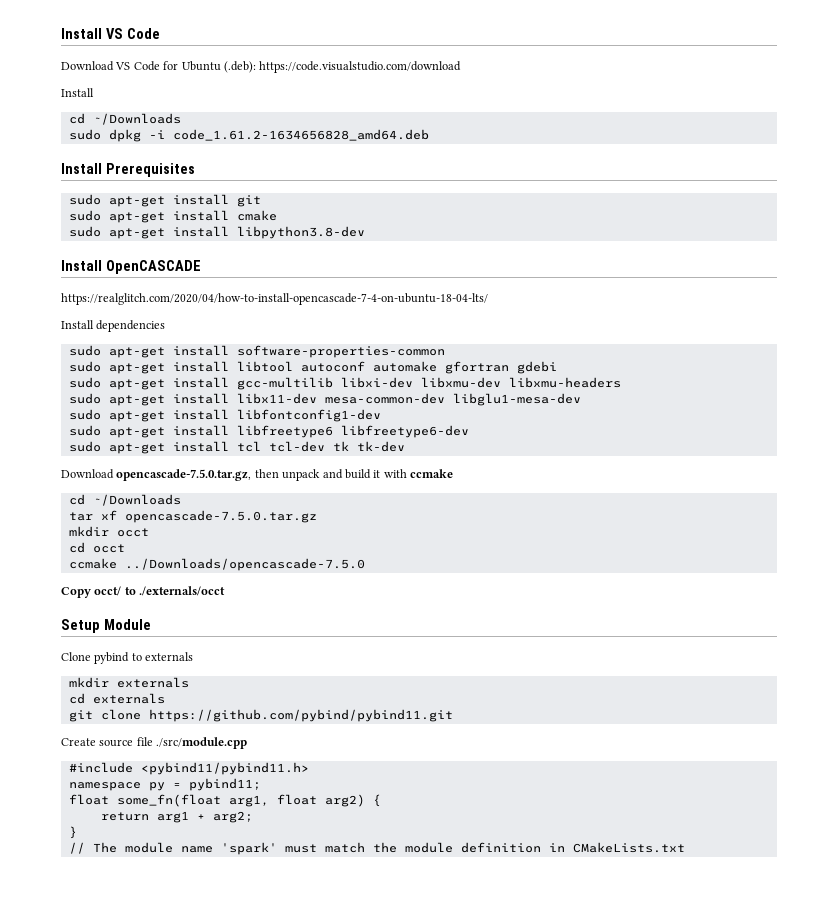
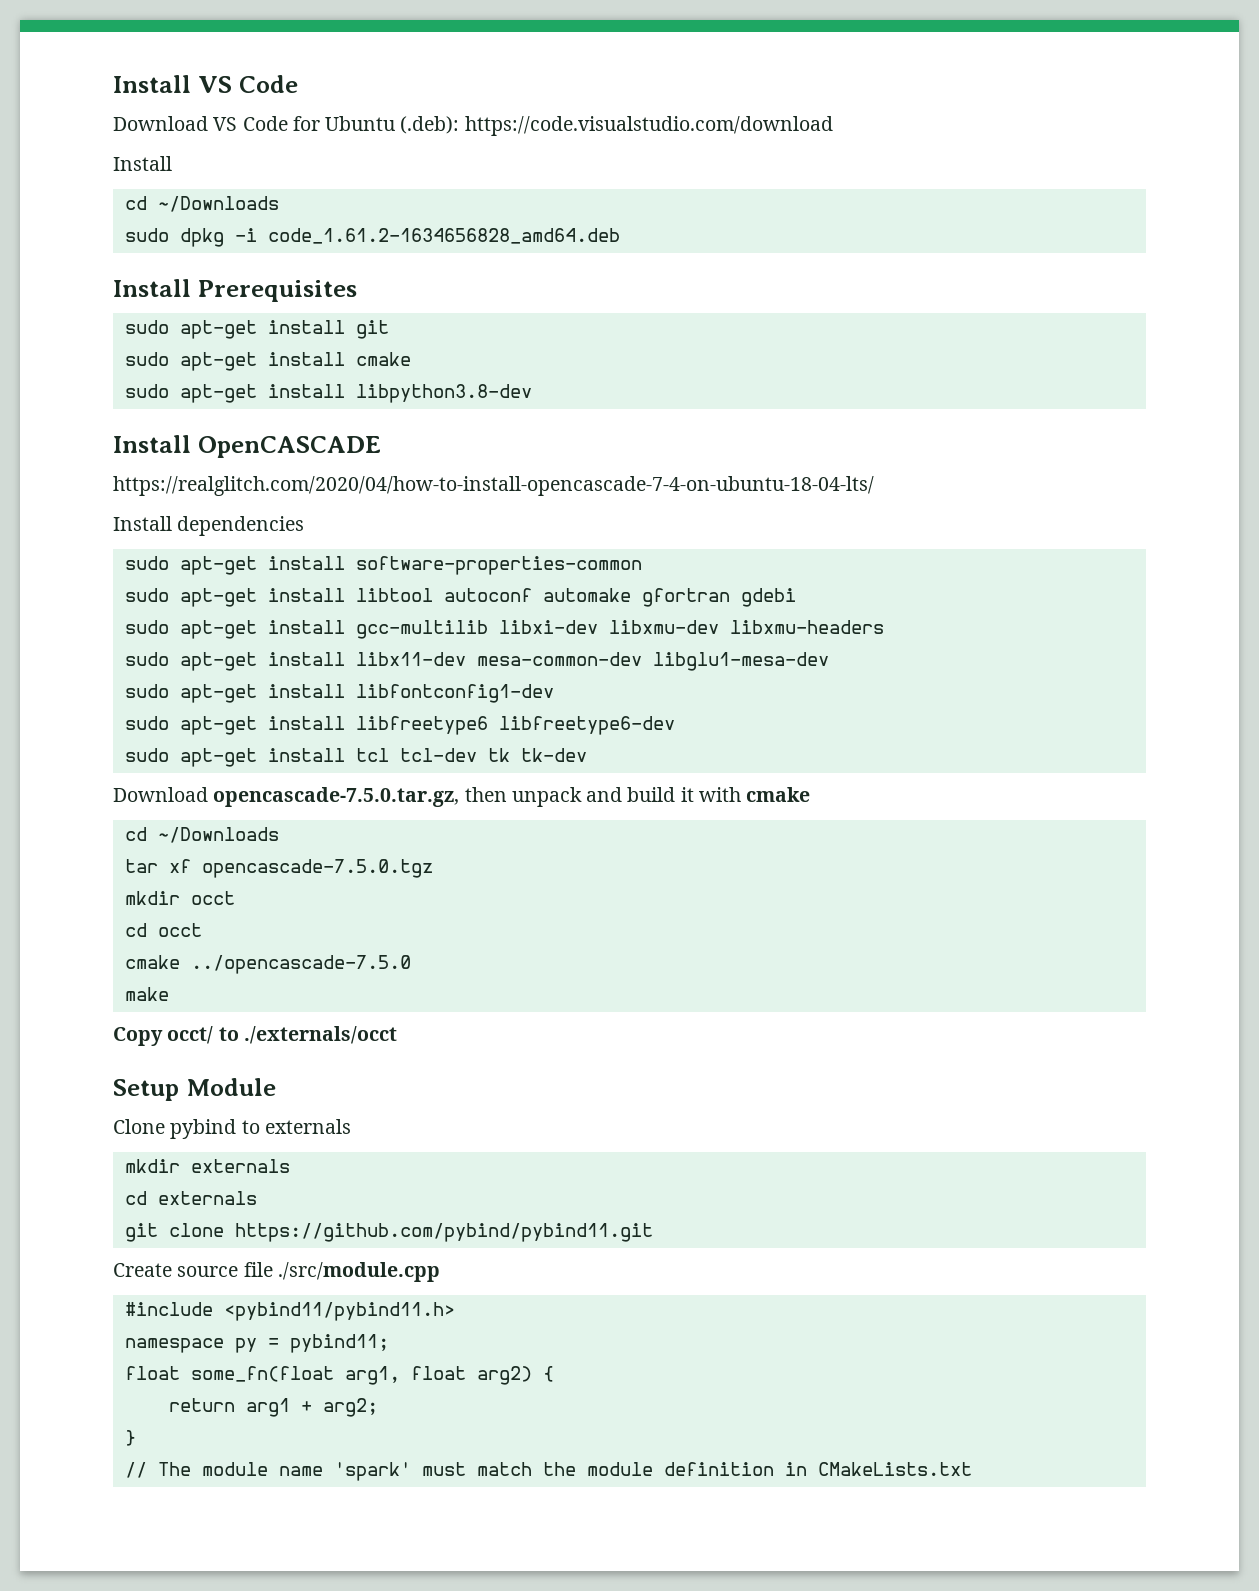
- Download opencascade-7.5.0.tar.gz, then unpack and build it with ccmake
+ Download opencascade-7.5.0.tar.gz, then unpack and build it with cmake
- tar xf opencascade-7.5.0.tar.gz
+ tar xf opencascade-7.5.0.tgz
- ccmake ../Downloads/opencascade-7.5.0
+ cmake ../opencascade-7.5.0
+ make

